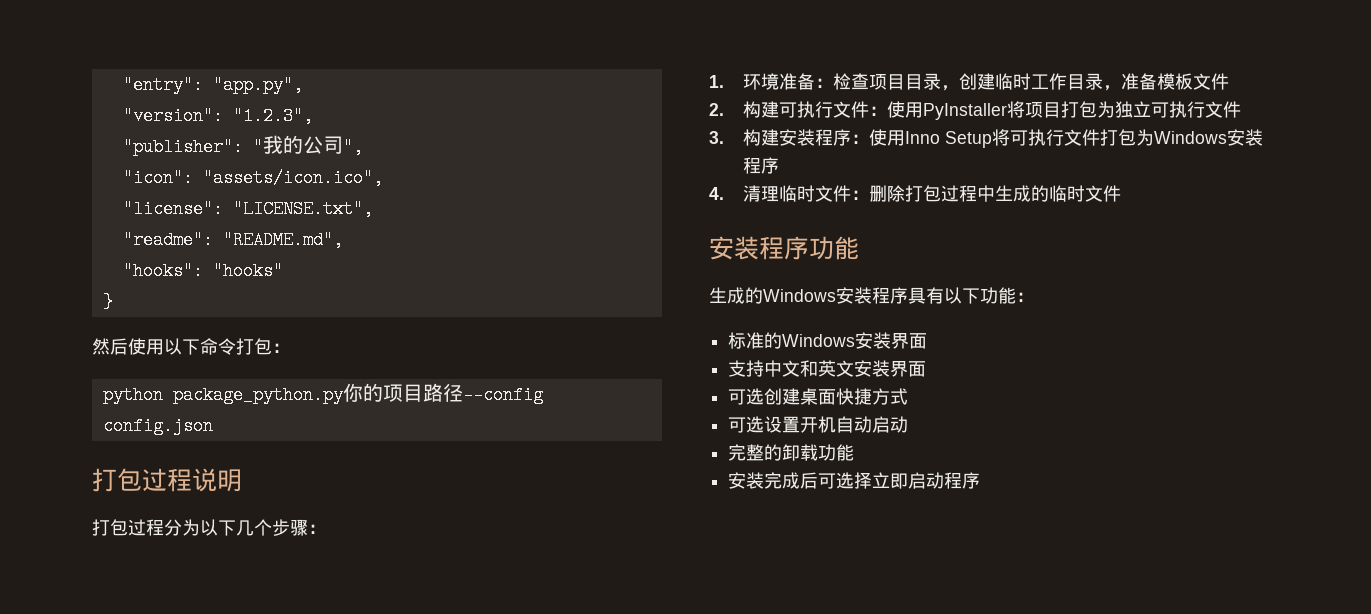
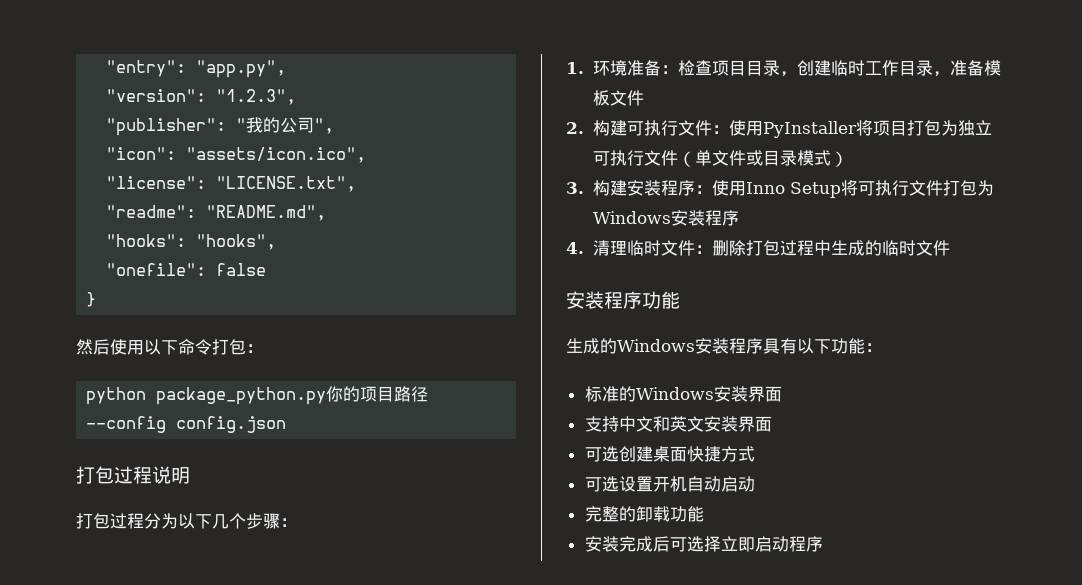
- "hooks": "hooks"
+ "hooks": "hooks",
+ "onefile": false
- 2.构建可执行文件：使用PyInstaller将项目打包为独立可执行文件
+ 2.构建可执行文件：使用PyInstaller将项目打包为独立可执行文件（单文件或目录模式）

